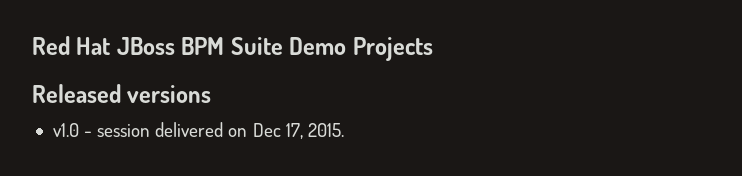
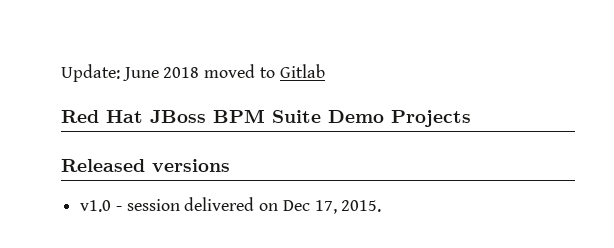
+ Update: June 2018 moved to Gitlab

